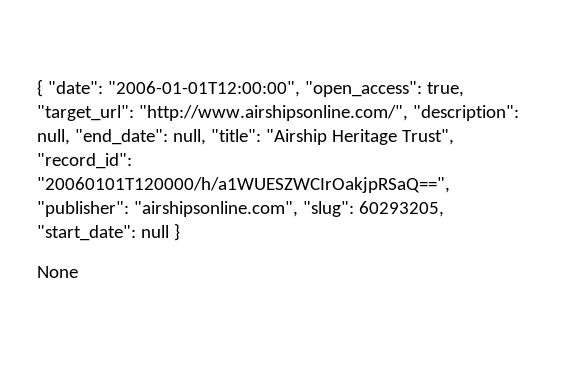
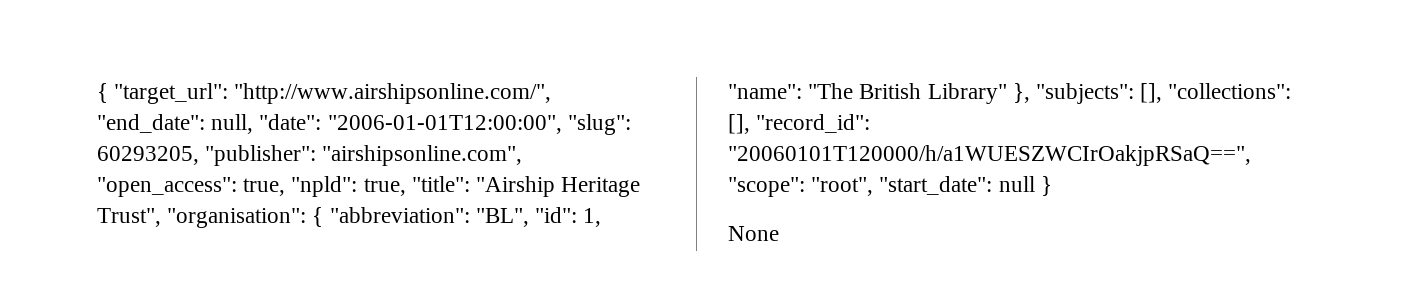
- { "date": "2006-01-01T12:00:00", "open_access": true, "target_url": "http://www.airshipsonline.com/", "description": null, "end_date": null, "title": "Airship Heritage Trust", "record_id": "20060101T120000/h/a1WUESZWCIrOakjpRSaQ==", "publisher": "airshipsonline.com", "slug": 60293205, "start_date": null }
+ { "target_url": "http://www.airshipsonline.com/", "end_date": null, "date": "2006-01-01T12:00:00", "slug": 60293205, "publisher": "airshipsonline.com", "open_access": true, "npld": true, "title": "Airship Heritage Trust", "organisation": { "abbreviation": "BL", "id": 1, "name": "The British Library" }, "subjects": [], "collections": [], "record_id": "20060101T120000/h/a1WUESZWCIrOakjpRSaQ==", "scope": "root", "start_date": null }

